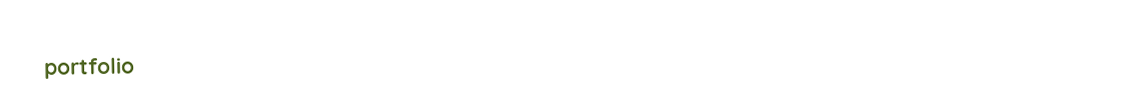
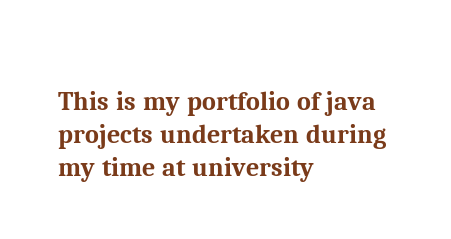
- portfolio
+ This is my portfolio of java projects undertaken during my time at university

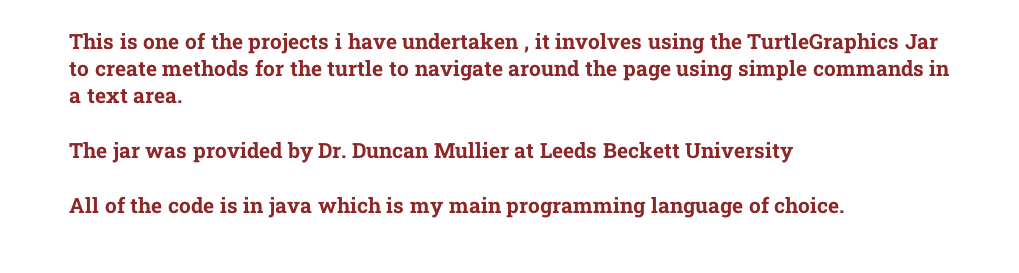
- This is my portfolio of java projects undertaken during my time at university
+ This is one of the projects i have undertaken , it involves using the TurtleGraphics Jar to create methods for the turtle to navigate around the page using simple commands in a text area.
+ The jar was provided by Dr. Duncan Mullier at Leeds Beckett University
+ All of the code is in java which is my main programming language of choice.

